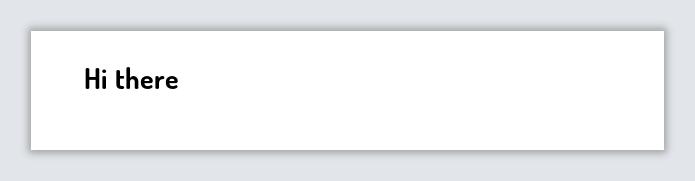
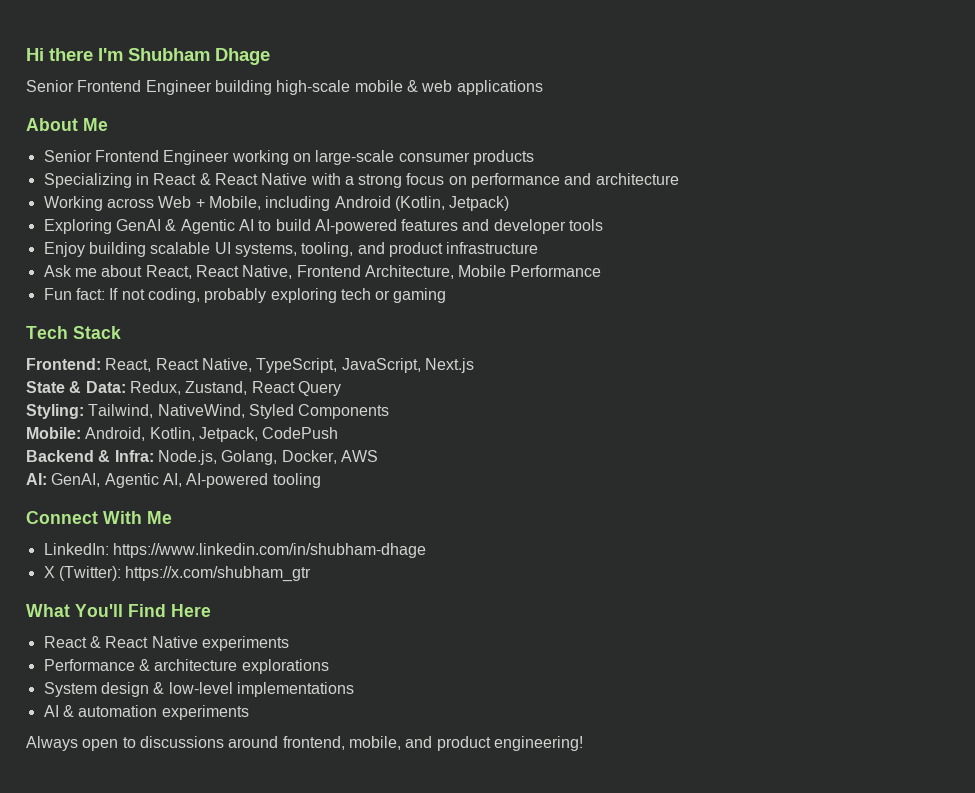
- Hi there
+ Hi there I'm Shubham Dhage
+ Senior Frontend Engineer building high-scale mobile & web applications
+ About Me
+ Senior Frontend Engineer working on large-scale consumer products
+ Specializing in React & React Native with a strong focus on performance and architecture
+ Working across Web + Mobile, including Android (Kotlin, Jetpack)
+ Exploring GenAI & Agentic AI to build AI-powered features and developer tools
+ Enjoy building scalable UI systems, tooling, and product infrastructure
+ Ask me about React, React Native, Frontend Architecture, Mobile Performance
+ Fun fact: If not coding, probably exploring tech or gaming
+ Tech Stack
+ Frontend: React, React Native, TypeScript, JavaScript, Next.js
+ State & Data: Redux, Zustand, React Query
+ Styling: Tailwind, NativeWind, Styled Components
+ Mobile: Android, Kotlin, Jetpack, CodePush
+ Backend & Infra: Node.js, Golang, Docker, AWS
+ AI: GenAI, Agentic AI, AI-powered tooling
+ Connect With Me
+ LinkedIn: https://www.linkedin.com/in/shubham-dhage
+ X (Twitter): https://x.com/shubham_gtr
+ What You'll Find Here
+ React & React Native experiments
+ Performance & architecture explorations
+ System design & low-level implementations
+ AI & automation experiments
+ Always open to discussions around frontend, mobile, and product engineering!

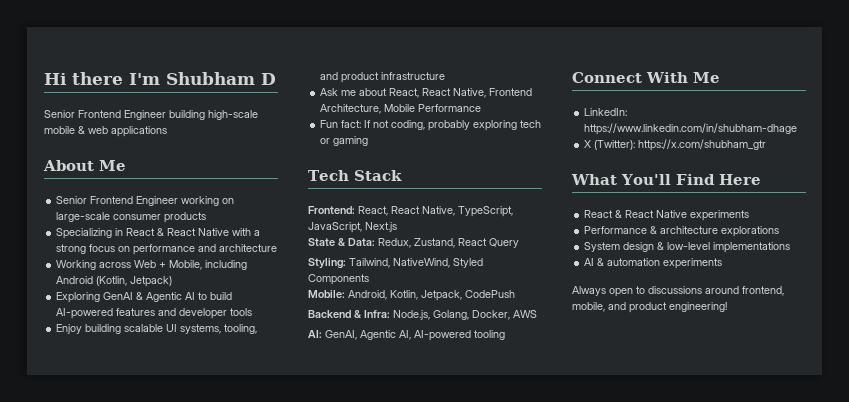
- Hi there I'm Shubham Dhage
+ Hi there I'm Shubham D

